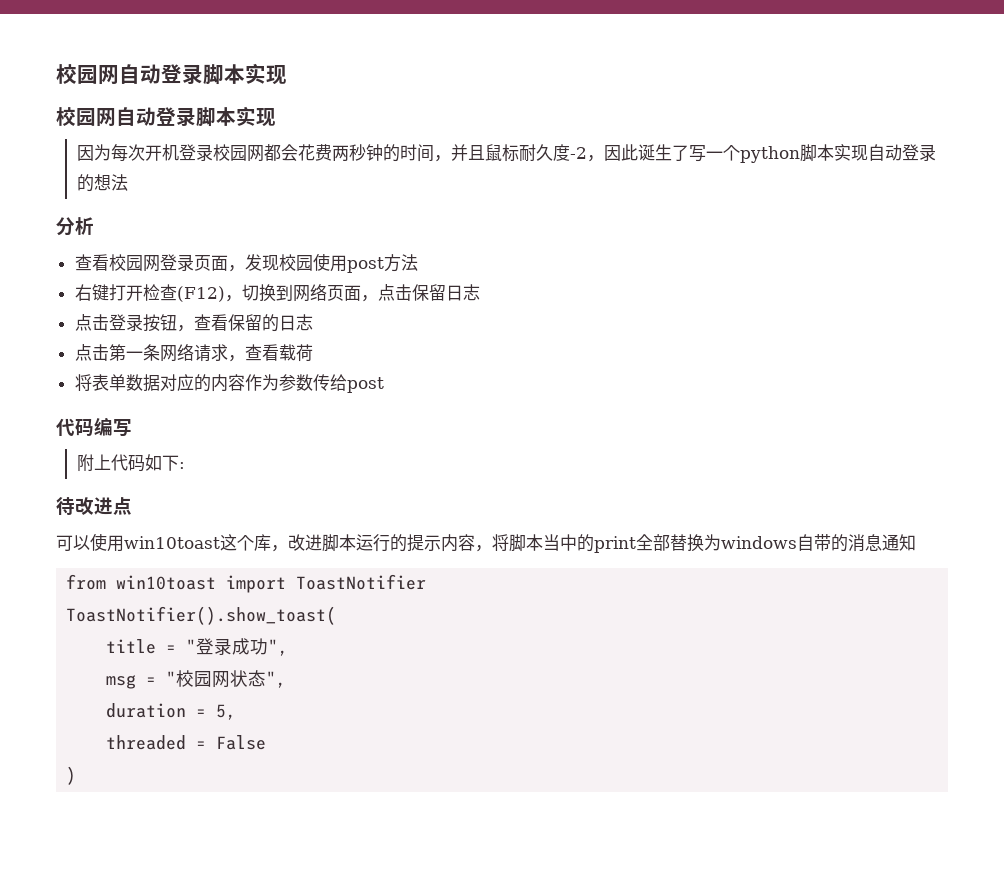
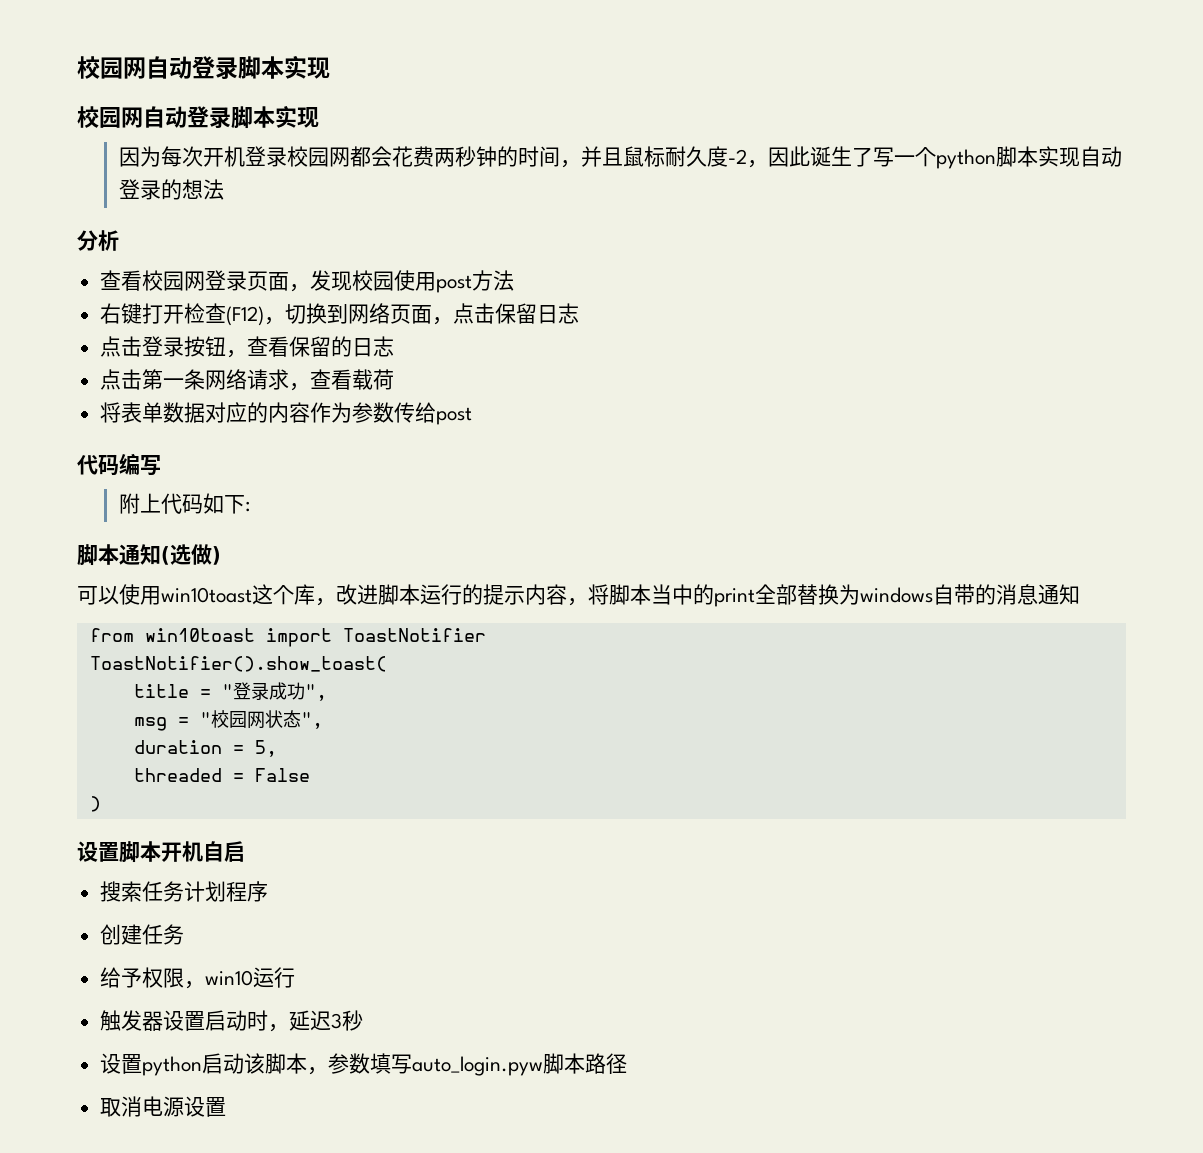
- 待改进点
+ 脚本通知(选做)
+ 设置脚本开机自启
+ 搜索任务计划程序
+ 创建任务
+ 给予权限，win10运行
+ 触发器设置启动时，延迟3秒
+ 设置python启动该脚本，参数填写auto_login.pyw脚本路径
+ 取消电源设置

